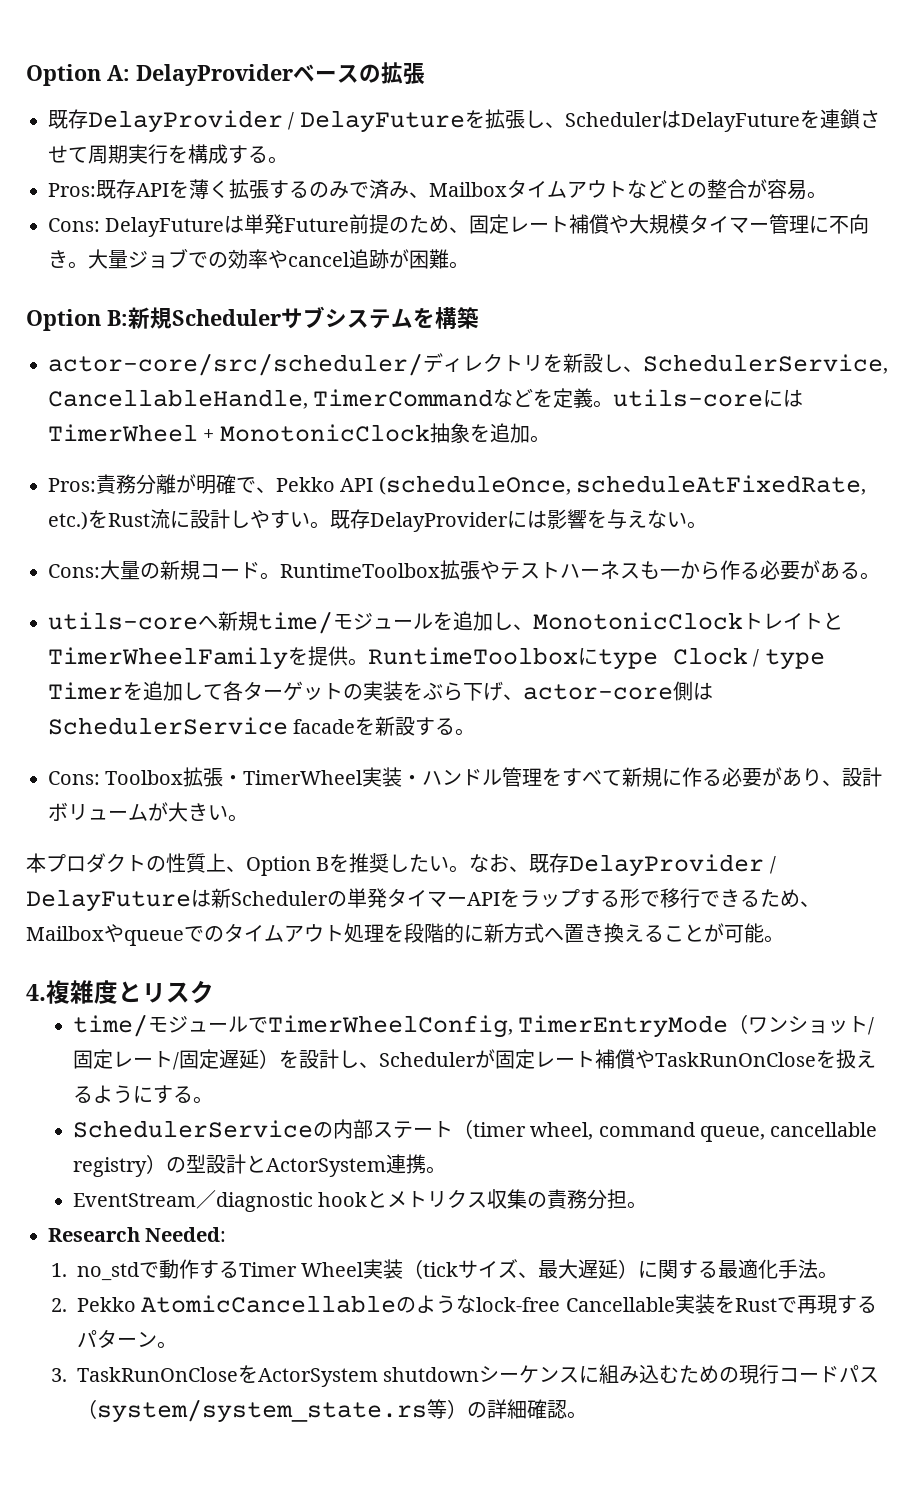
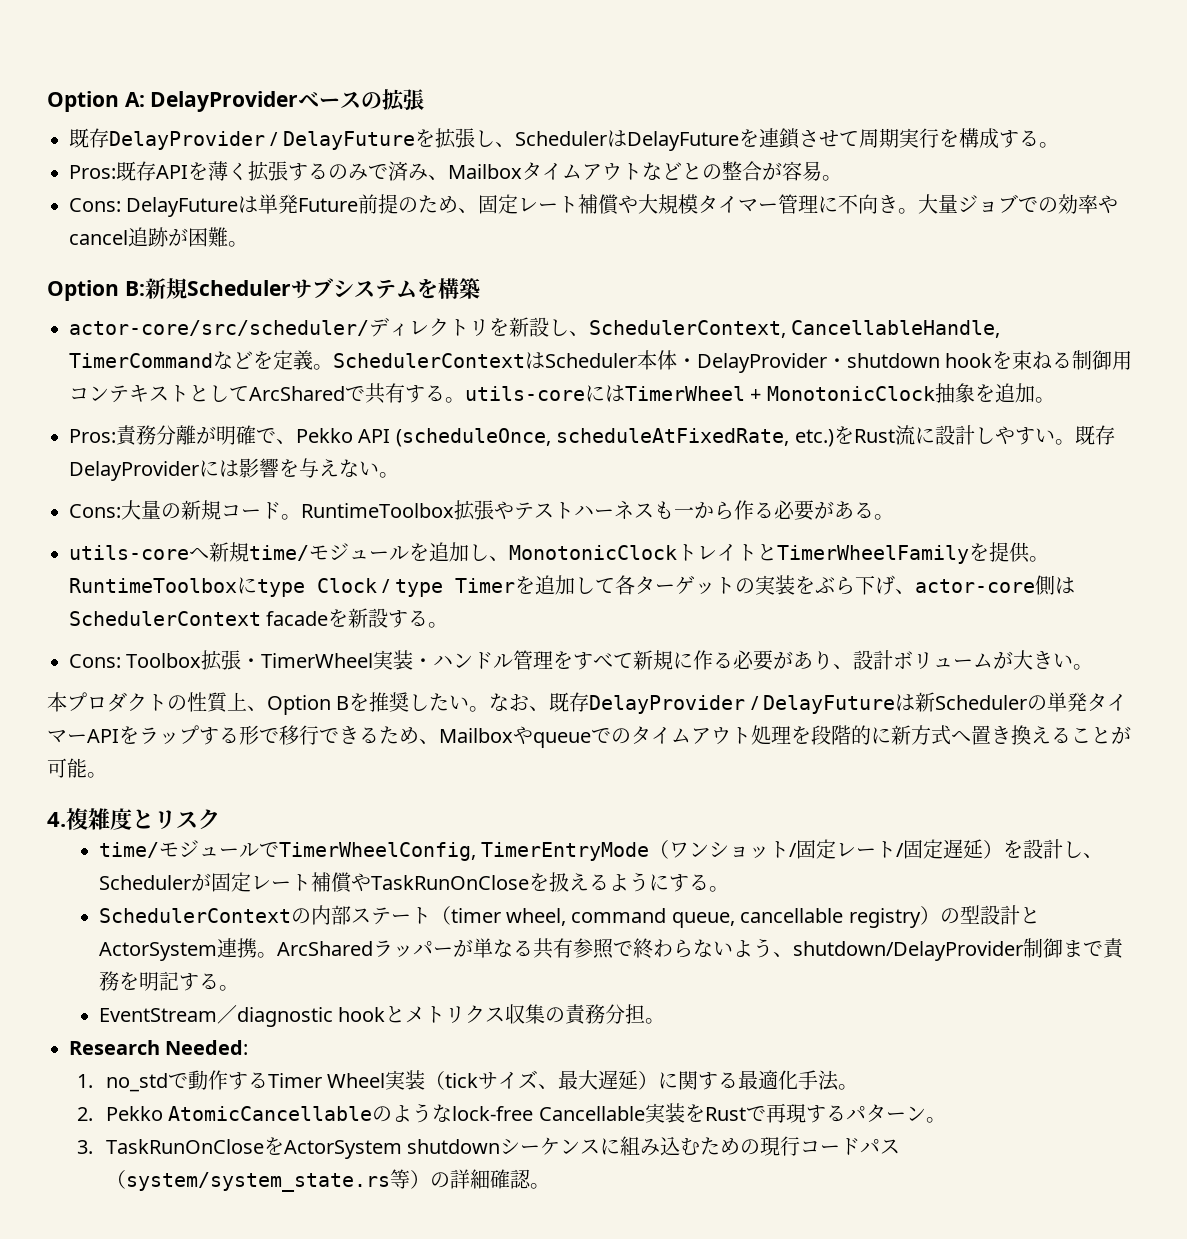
- actor-core/src/scheduler/ディレクトリを新設し、SchedulerService, CancellableHandle, TimerCommandなどを定義。utils-coreにはTimerWheel + MonotonicClock抽象を追加。
+ actor-core/src/scheduler/ディレクトリを新設し、SchedulerContext, CancellableHandle, TimerCommandなどを定義。SchedulerContextはScheduler本体・DelayProvider・shutdown hookを束ねる制御用コンテキストとしてArcSharedで共有する。utils-coreにはTimerWheel + MonotonicClock抽象を追加。
- RuntimeToolboxにtype Clock / type Timerを追加して各ターゲットの実装をぶら下げ、actor-core側はSchedulerService facadeを新設する。
+ RuntimeToolboxにtype Clock / type Timerを追加して各ターゲットの実装をぶら下げ、actor-core側はSchedulerContext facadeを新設する。
- SchedulerServiceの内部ステート（timer wheel, command queue, cancellable registry）の型設計とActorSystem連携。
+ SchedulerContextの内部ステート（timer wheel, command queue, cancellable registry）の型設計とActorSystem連携。ArcSharedラッパーが単なる共有参照で終わらないよう、shutdown/DelayProvider制御まで責務を明記する。

